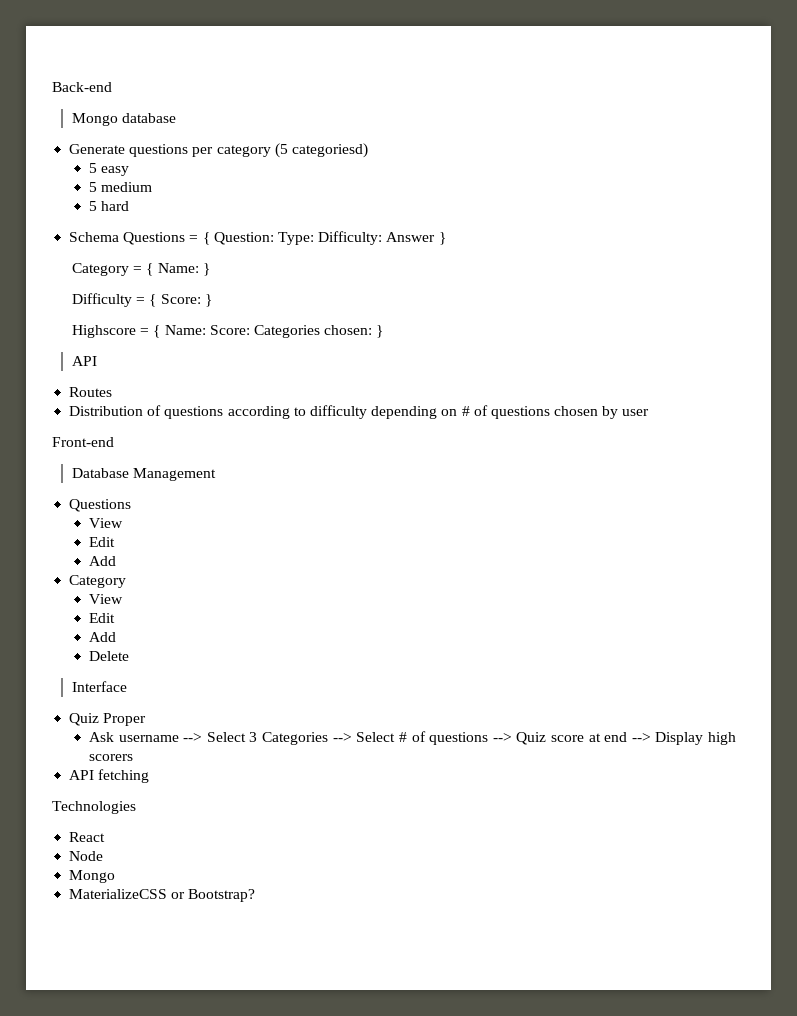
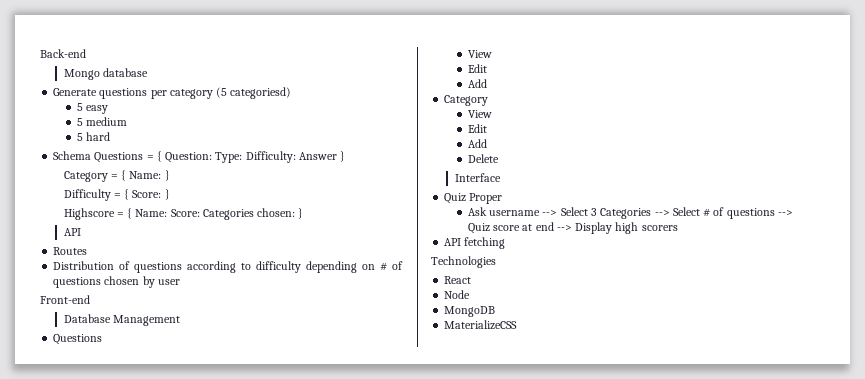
  Node
- Mongo
+ MongoDB
- MaterializeCSS or Bootstrap?
+ MaterializeCSS

